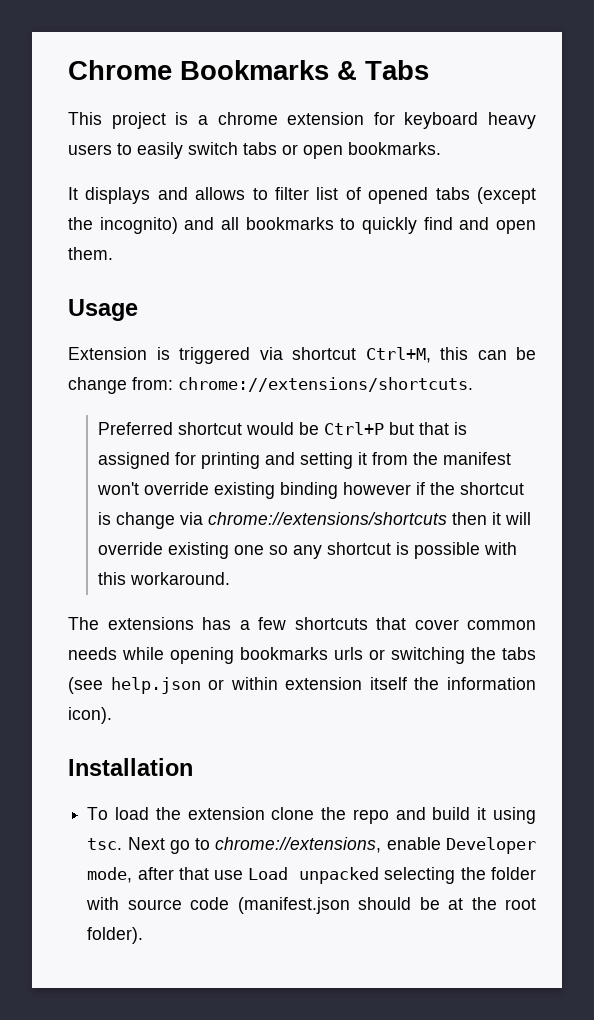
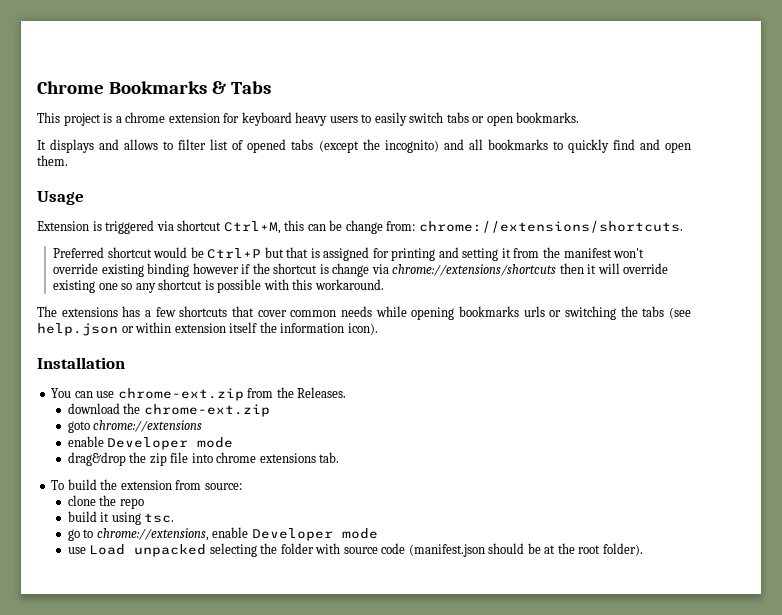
+ You can use chrome-ext.zip from the Releases.
+ download the chrome-ext.zip
+ goto chrome://extensions
+ enable Developer mode
+ drag&drop the zip file into chrome extensions tab.
- To load the extension clone the repo and build it using tsc. Next go to chrome://extensions, enable Developer mode, after that use Load unpacked selecting the folder with source code (manifest.json should be at the root folder).
+ To build the extension from source:
+ clone the repo
+ build it using tsc.
+ go to chrome://extensions, enable Developer mode
+ use Load unpacked selecting the folder with source code (manifest.json should be at the root folder).

